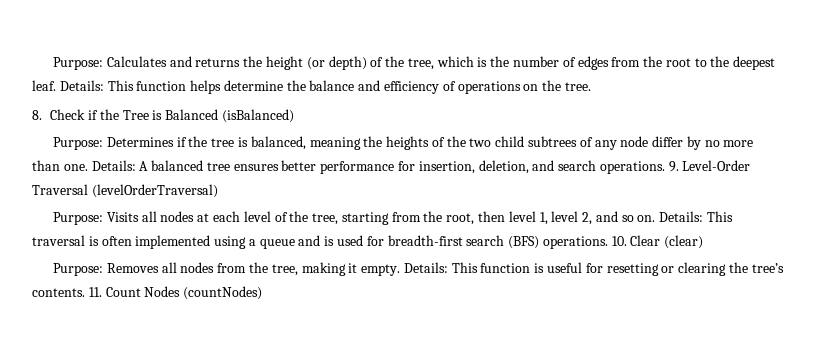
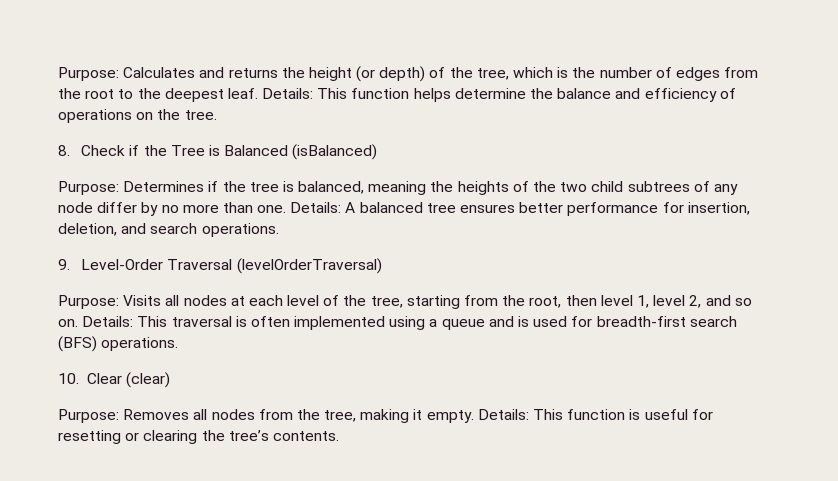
- Details: A balanced tree ensures better performance for insertion, deletion, and search operations. 9. Level-Order Traversal (levelOrderTraversal)
+ Details: A balanced tree ensures better performance for insertion, deletion, and search operations.
+ 9. Level-Order Traversal (levelOrderTraversal)
- Details: This traversal is often implemented using a queue and is used for breadth-first search (BFS) operations. 10. Clear (clear)
+ Details: This traversal is often implemented using a queue and is used for breadth-first search (BFS) operations.
+ 10. Clear (clear)
- 11. Count Nodes (countNodes)

